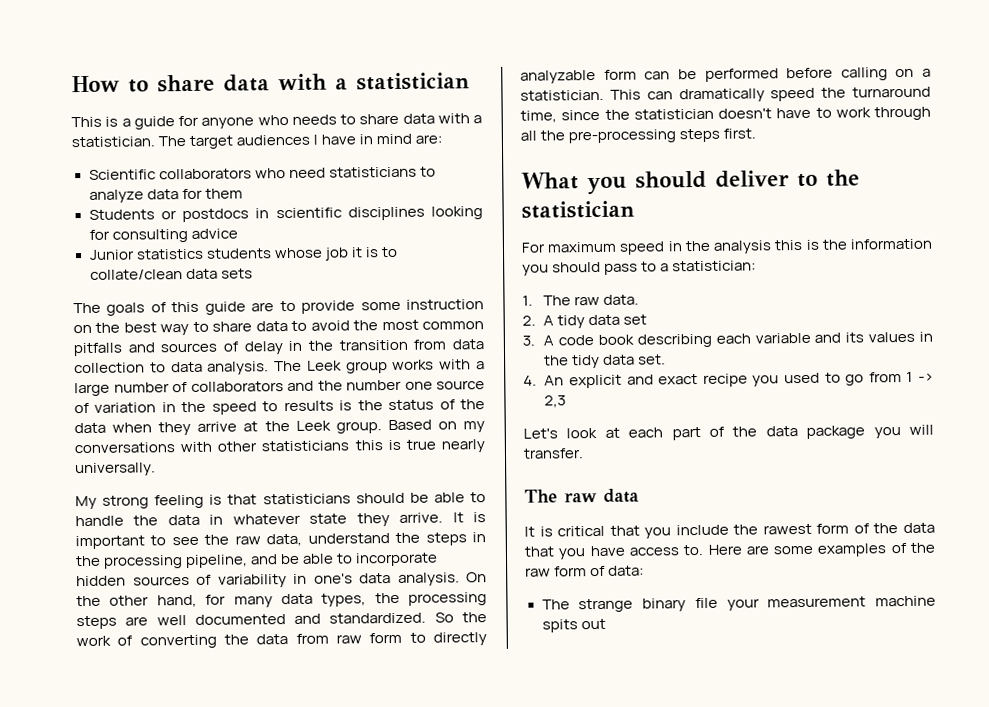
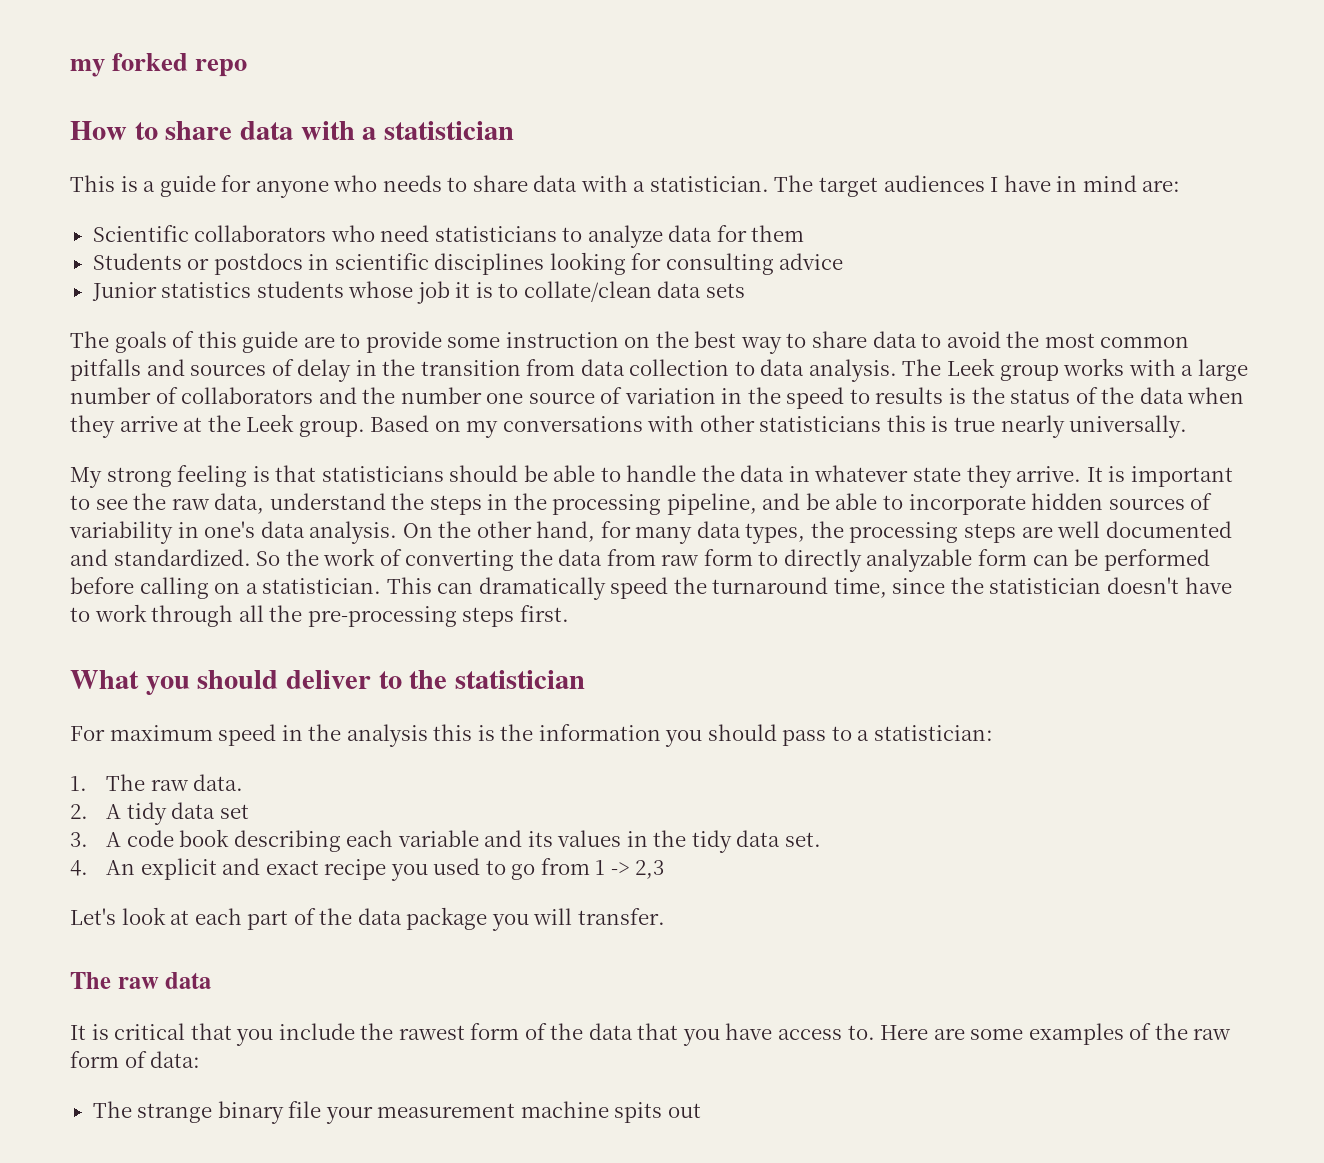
+ my forked repo

